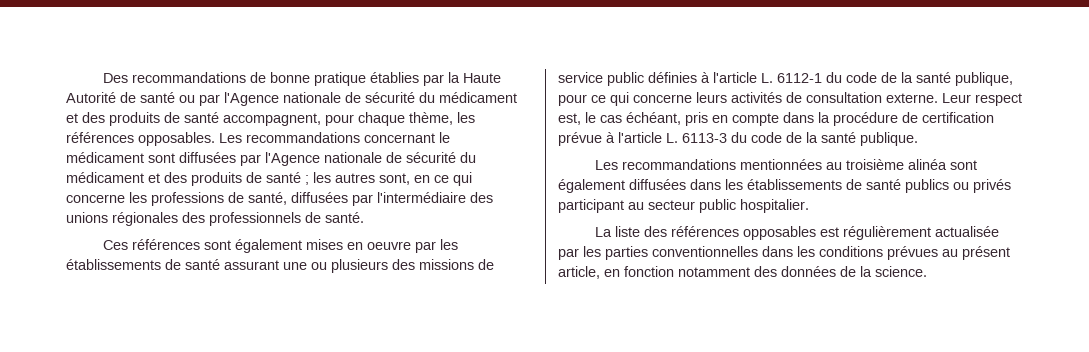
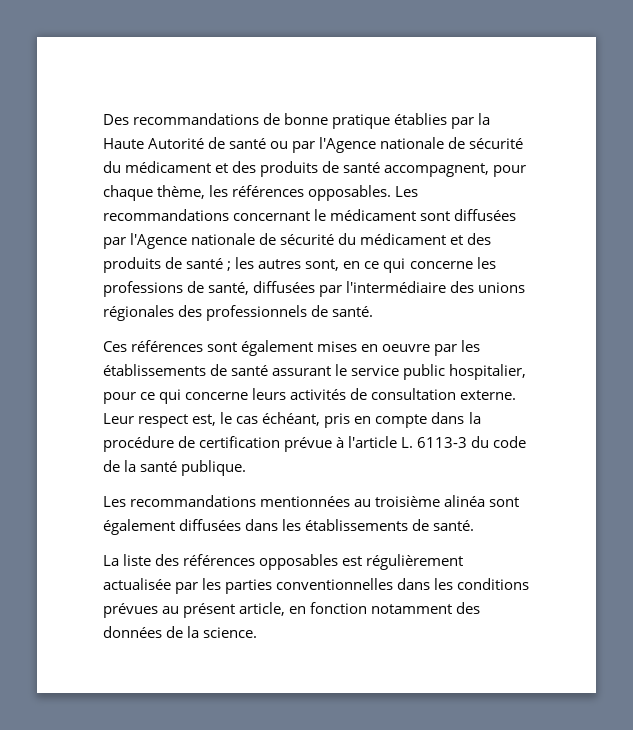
- Ces références sont également mises en oeuvre par les établissements de santé assurant une ou plusieurs des missions de service public définies à l'article L. 6112-1 du code de la santé publique, pour ce qui concerne leurs activités de consultation externe.
+ Ces références sont également mises en oeuvre par les établissements de santé assurant le service public hospitalier, pour ce qui concerne leurs activités de consultation externe.
- Les recommandations mentionnées au troisième alinéa sont également diffusées dans les établissements de santé publics ou privés participant au secteur public hospitalier.
+ Les recommandations mentionnées au troisième alinéa sont également diffusées dans les établissements de santé.

